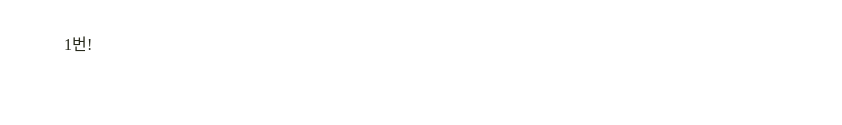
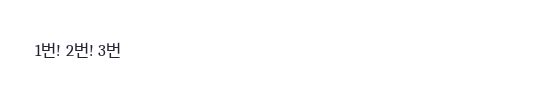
+ 2번! 3번

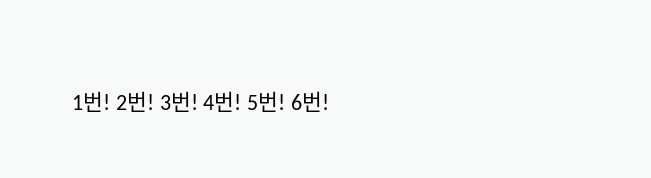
- 3번
+ 3번! 4번! 5번! 6번!

